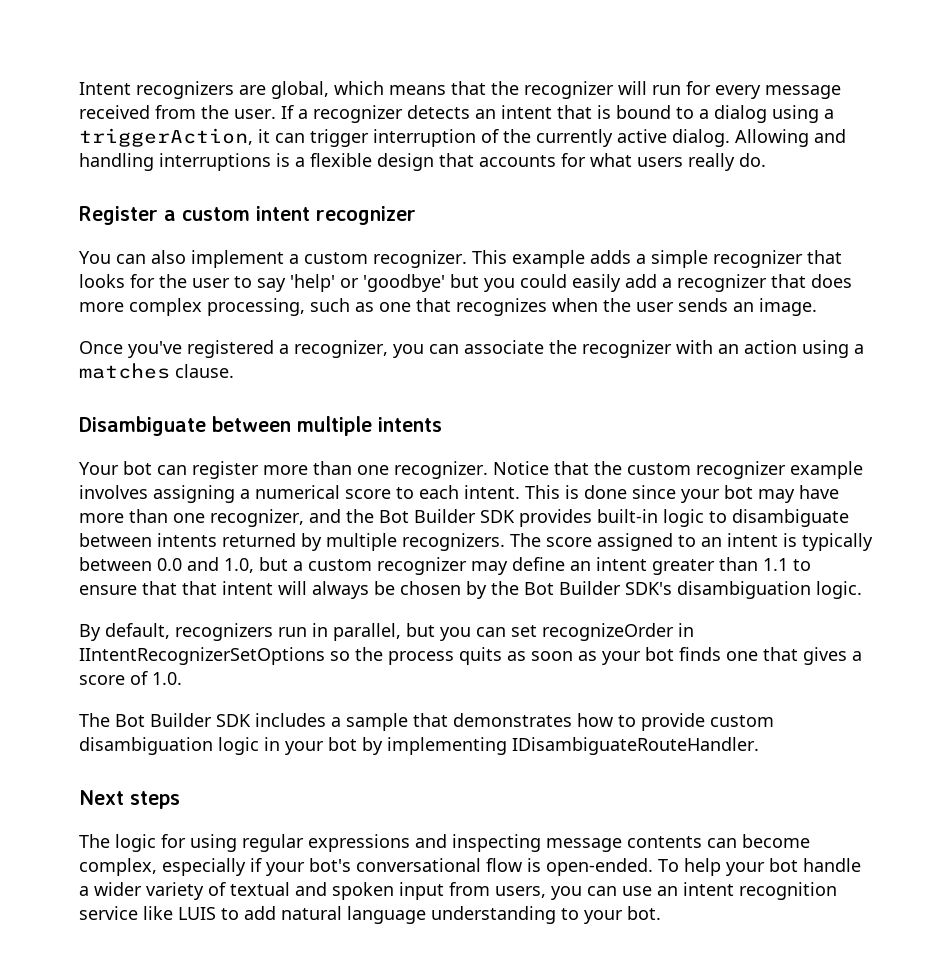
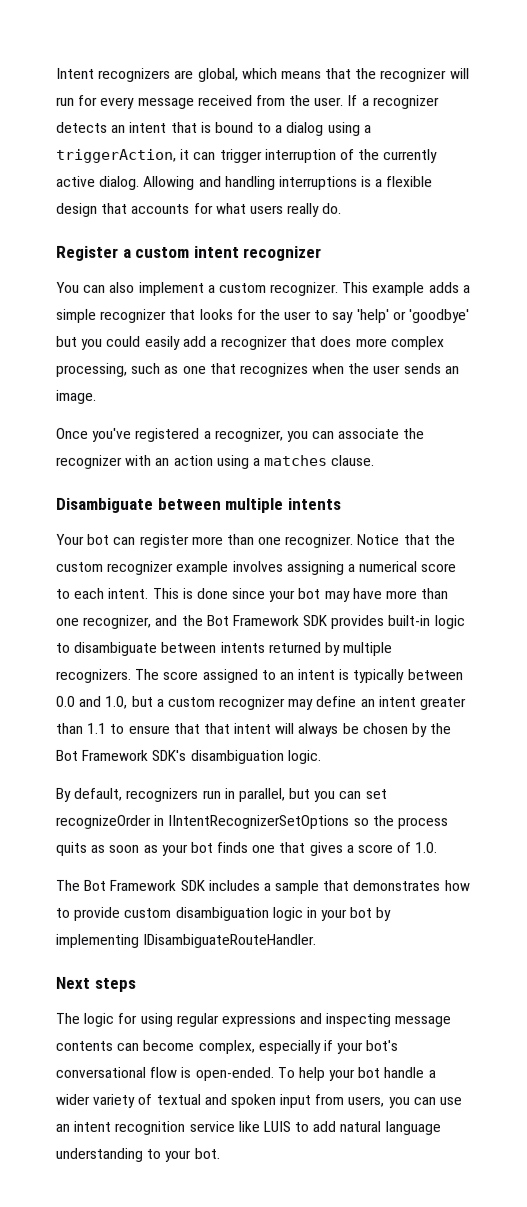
- This is done since your bot may have more than one recognizer, and the Bot Builder SDK provides built-in logic to disambiguate between intents returned by multiple recognizers.
+ This is done since your bot may have more than one recognizer, and the Bot Framework SDK provides built-in logic to disambiguate between intents returned by multiple recognizers.
- The score assigned to an intent is typically between 0.0 and 1.0, but a custom recognizer may define an intent greater than 1.1 to ensure that that intent will always be chosen by the Bot Builder SDK's disambiguation logic.
+ The score assigned to an intent is typically between 0.0 and 1.0, but a custom recognizer may define an intent greater than 1.1 to ensure that that intent will always be chosen by the Bot Framework SDK's disambiguation logic.
- The Bot Builder SDK includes a sample that demonstrates how to provide custom disambiguation logic in your bot by implementing IDisambiguateRouteHandler.
+ The Bot Framework SDK includes a sample that demonstrates how to provide custom disambiguation logic in your bot by implementing IDisambiguateRouteHandler.

